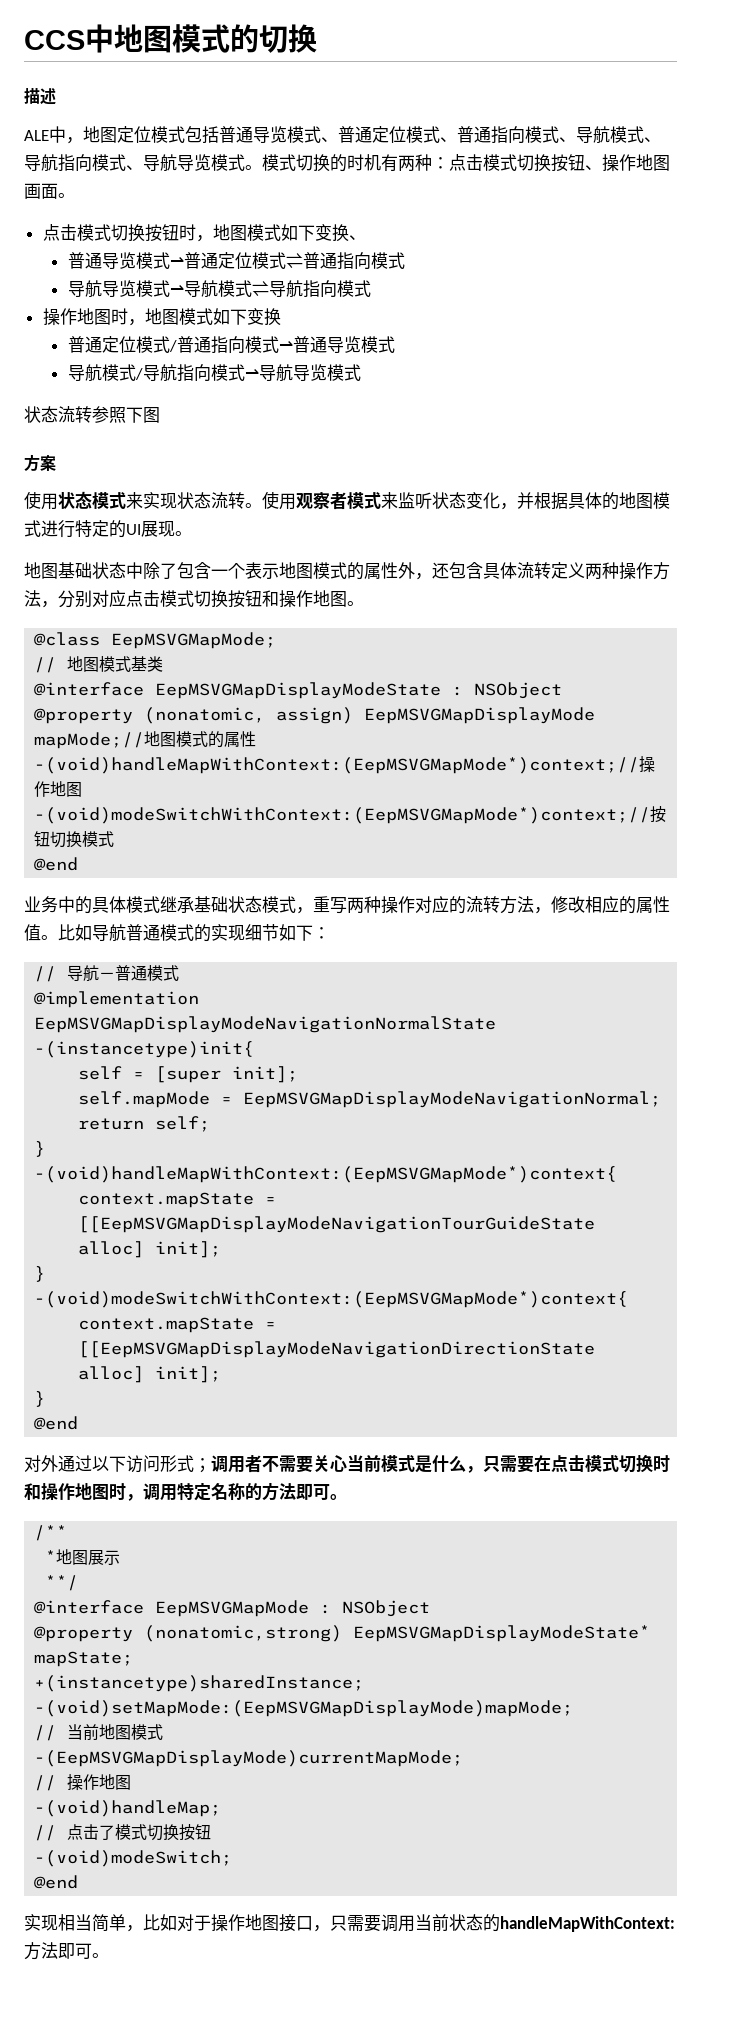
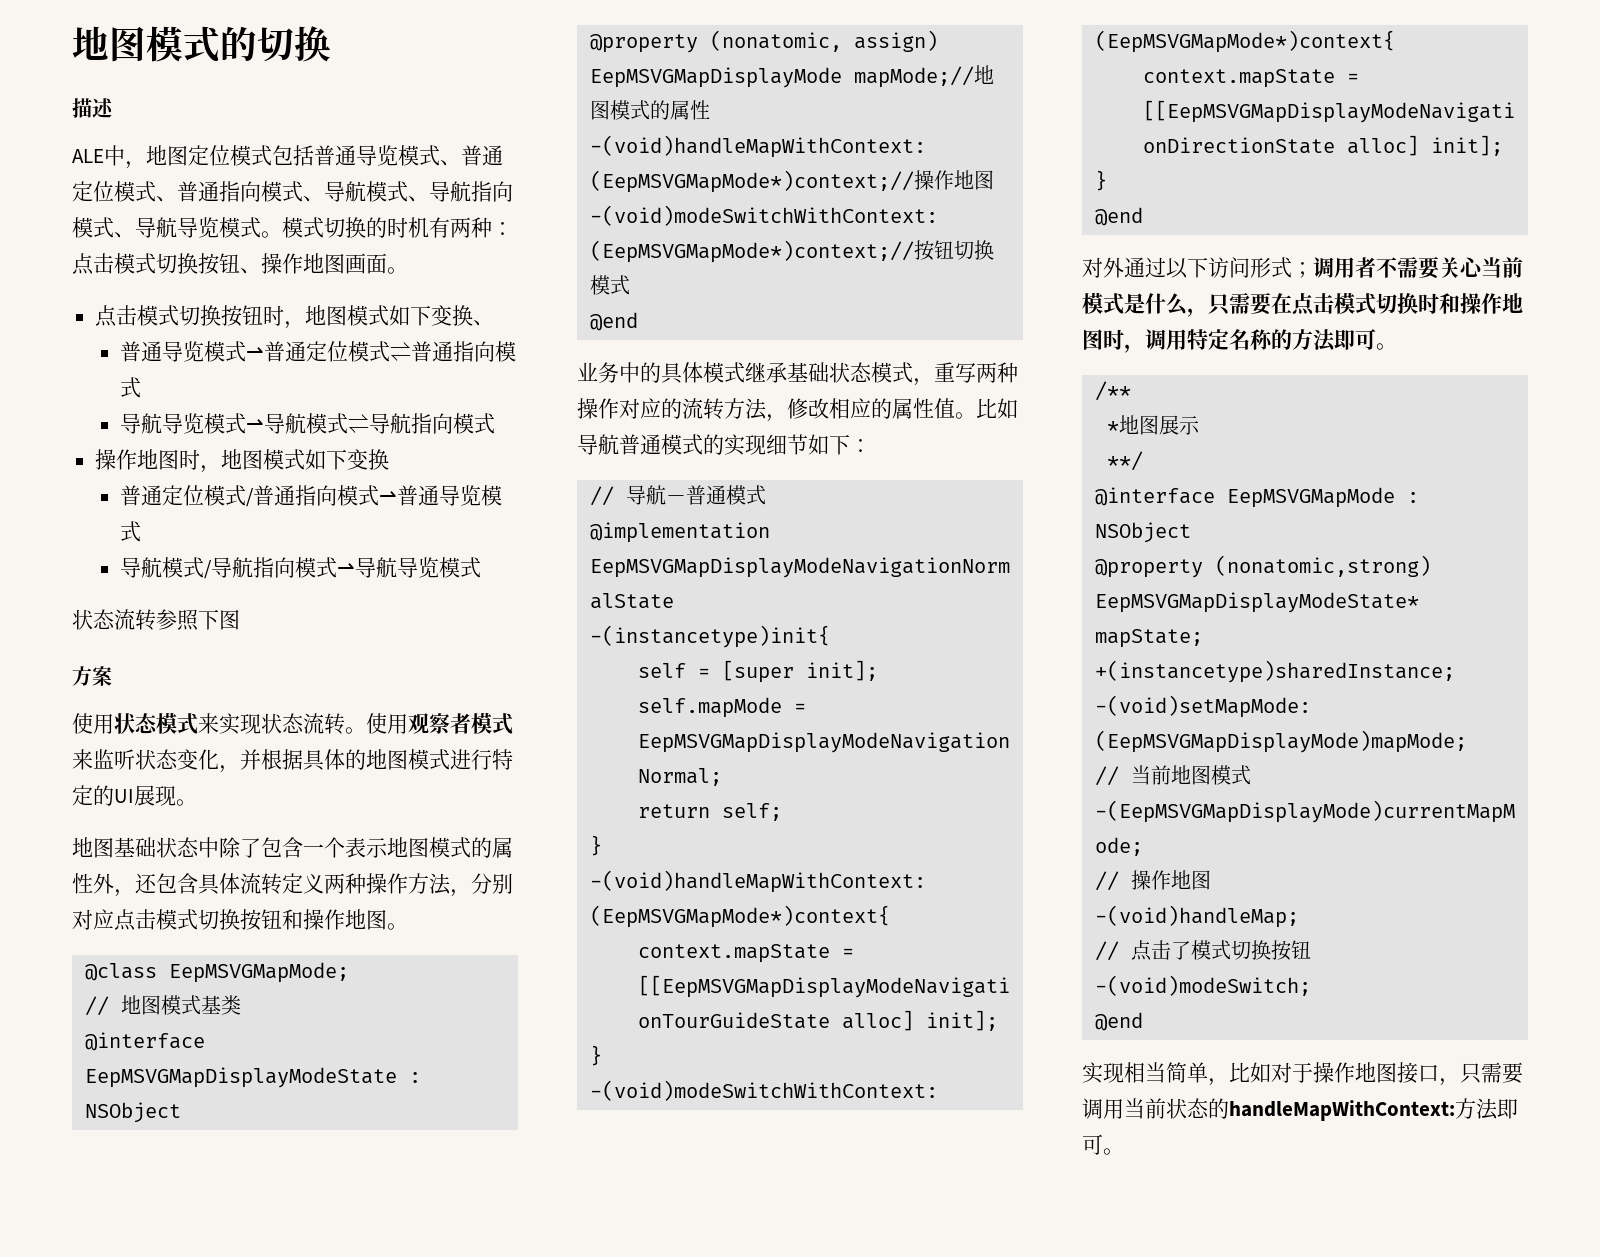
- CCS中地图模式的切换
+ 地图模式的切换

